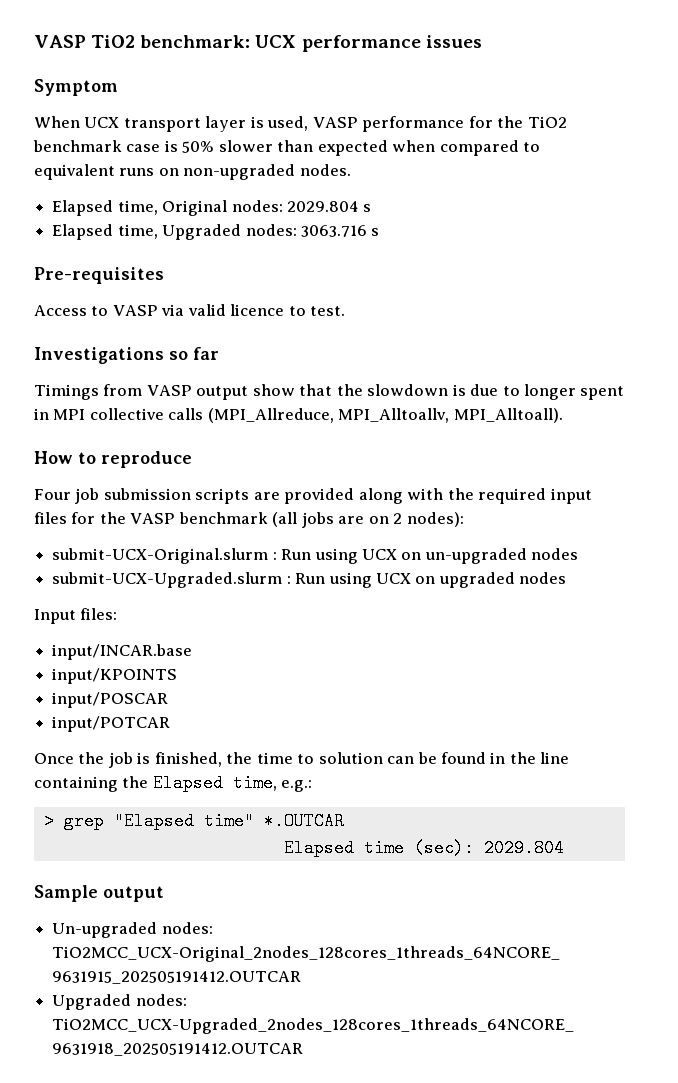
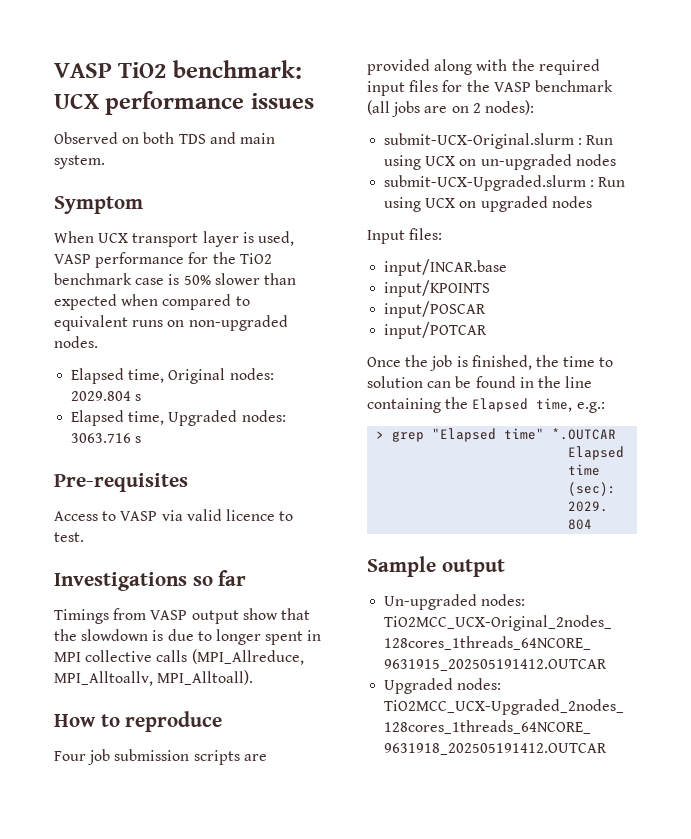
+ Observed on both TDS and main system.

